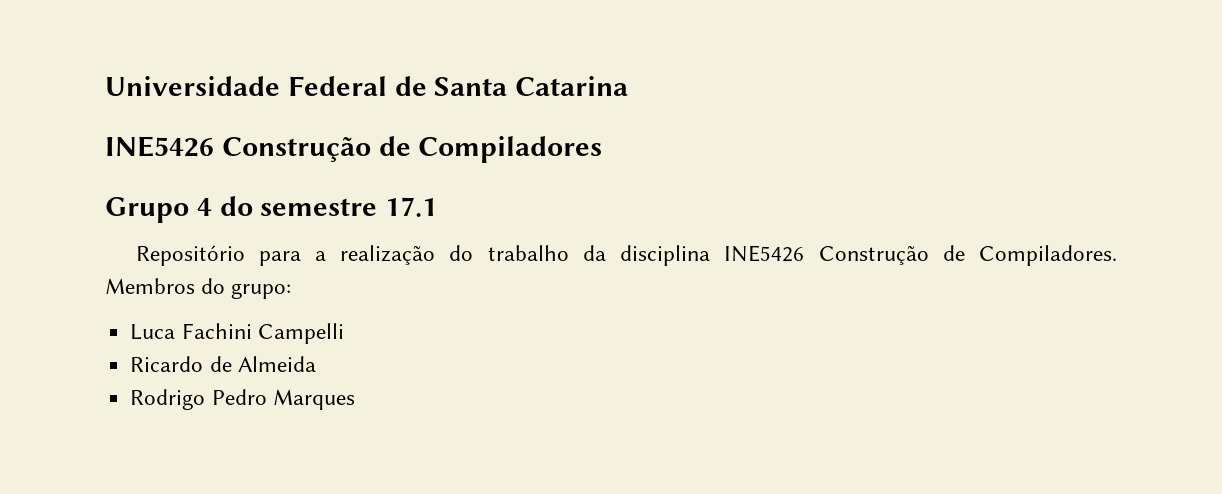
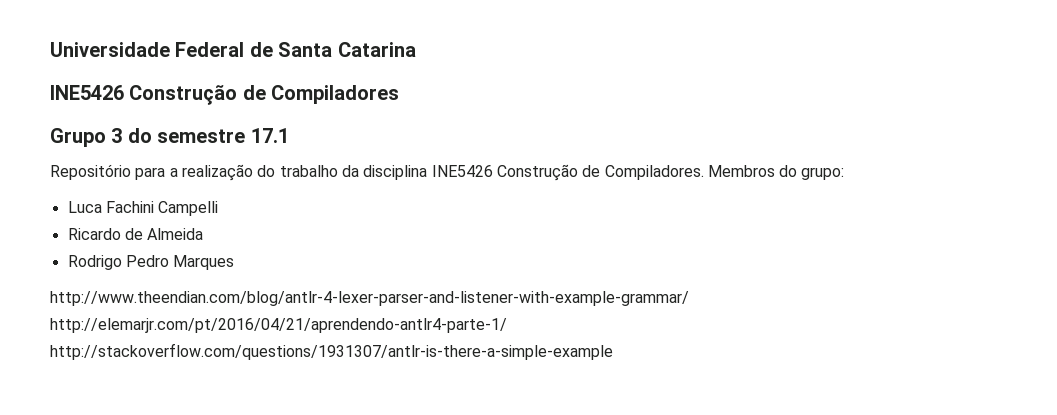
- Grupo 4 do semestre 17.1
+ Grupo 3 do semestre 17.1
+ http://www.theendian.com/blog/antlr-4-lexer-parser-and-listener-with-example-grammar/ http://elemarjr.com/pt/2016/04/21/aprendendo-antlr4-parte-1/ http://stackoverflow.com/questions/1931307/antlr-is-there-a-simple-example

